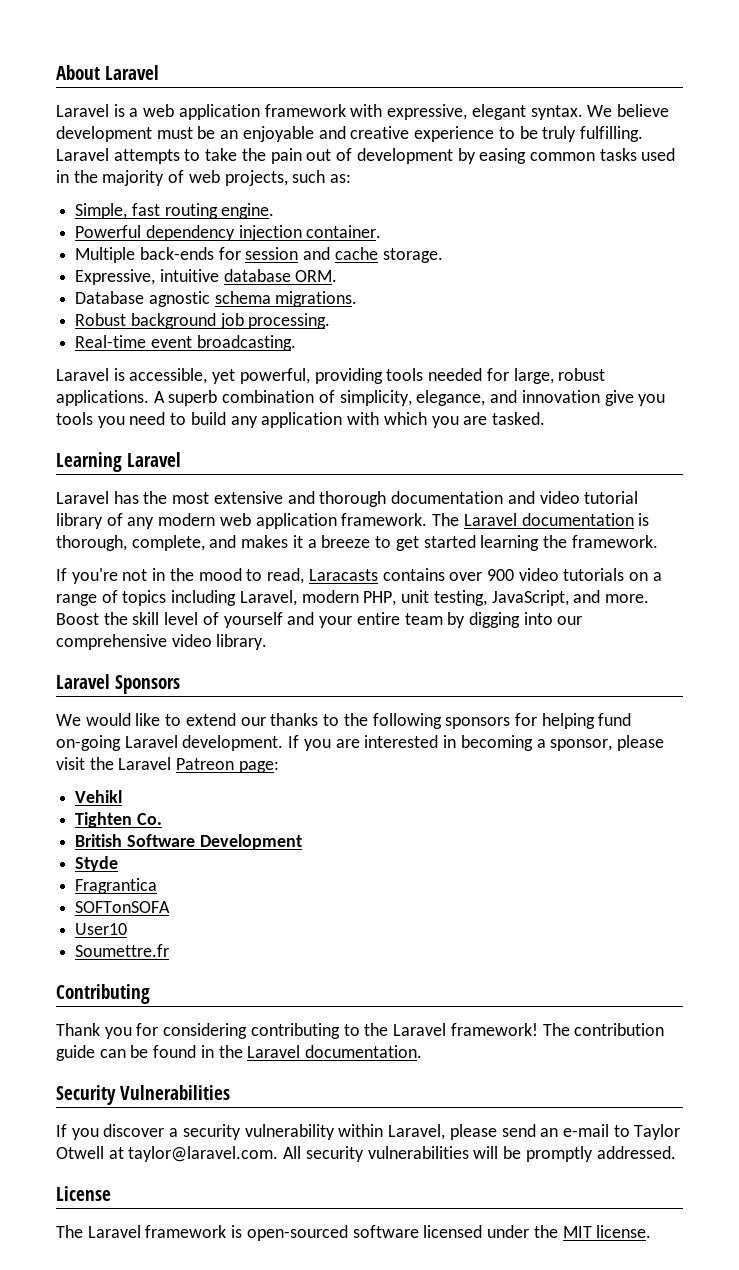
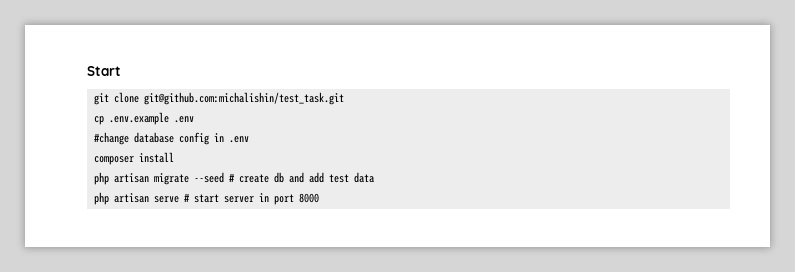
- About Laravel
- Laravel is a web application framework with expressive, elegant syntax. We believe development must be an enjoyable and creative experience to be truly fulfilling. Laravel attempts to take the pain out of development by easing common tasks used in the majority of web projects, such as:
- Simple, fast routing engine.
- Powerful dependency injection container.
- Multiple back-ends for session and cache storage.
- Expressive, intuitive database ORM.
- Database agnostic schema migrations.
- Robust background job processing.
- Real-time event broadcasting.
- Laravel is accessible, yet powerful, providing tools needed for large, robust applications. A superb combination of simplicity, elegance, and innovation give you tools you need to build any application with which you are tasked.
- Learning Laravel
- Laravel has the most extensive and thorough documentation and video tutorial library of any modern web application framework. The Laravel documentation is thorough, complete, and makes it a breeze to get started learning the framework.
- If you're not in the mood to read, Laracasts contains over 900 video tutorials on a range of topics including Laravel, modern PHP, unit testing, JavaScript, and more. Boost the skill level of yourself and your entire team by digging into our comprehensive video library.
- Laravel Sponsors
- We would like to extend our thanks to the following sponsors for helping fund on-going Laravel development. If you are interested in becoming a sponsor, please visit the Laravel Patreon page:
- Vehikl
- Tighten Co.
- British Software Development
- Styde
- Fragrantica
- SOFTonSOFA
- User10
- Soumettre.fr
- Contributing
- Thank you for considering contributing to the Laravel framework! The contribution guide can be found in the Laravel documentation.
- Security Vulnerabilities
- If you discover a security vulnerability within Laravel, please send an e-mail to Taylor Otwell at taylor@laravel.com. All security vulnerabilities will be promptly addressed.
- License
- The Laravel framework is open-sourced software licensed under the MIT license.
+ Start
+ git clone git@github.com:michalishin/test_task.git
+ cp .env.example .env
+ #change database config in .env
+ composer install
+ php artisan migrate --seed # create db and add test data
+ php artisan serve # start server in port 8000

